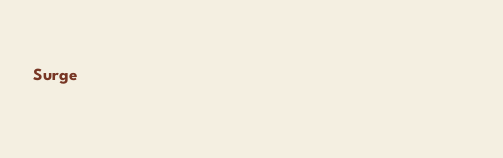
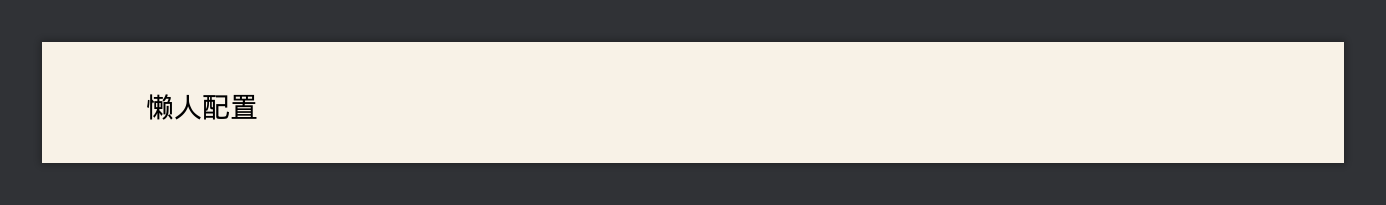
- Surge
+ 懒人配置

